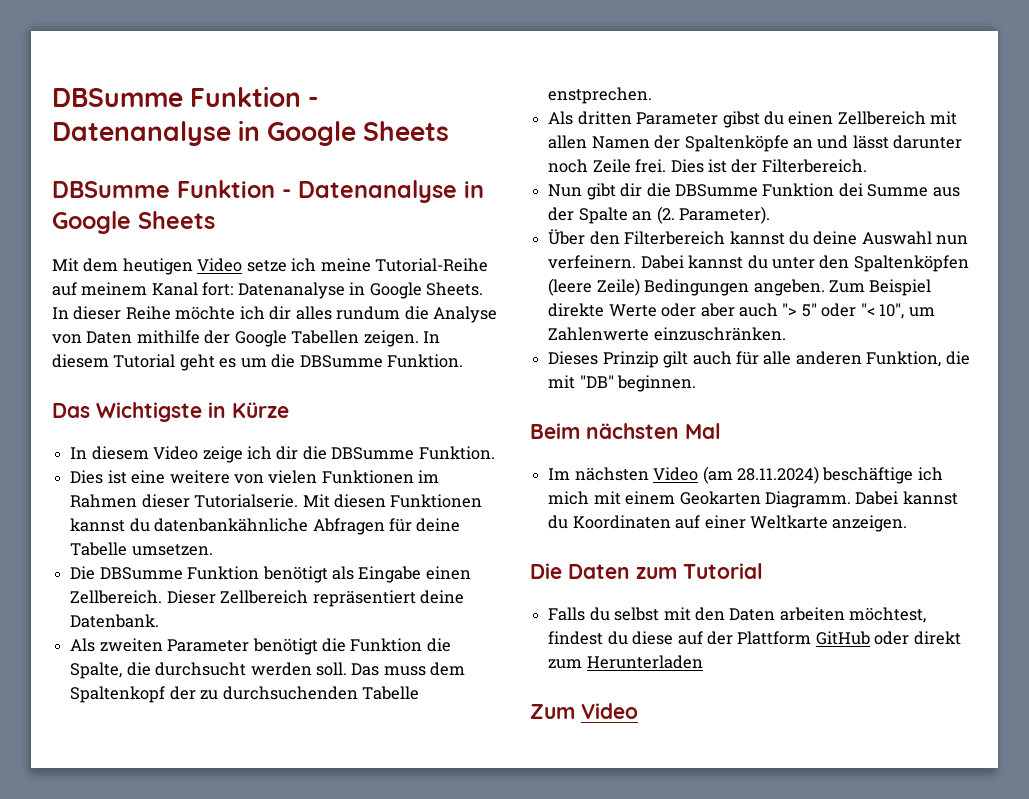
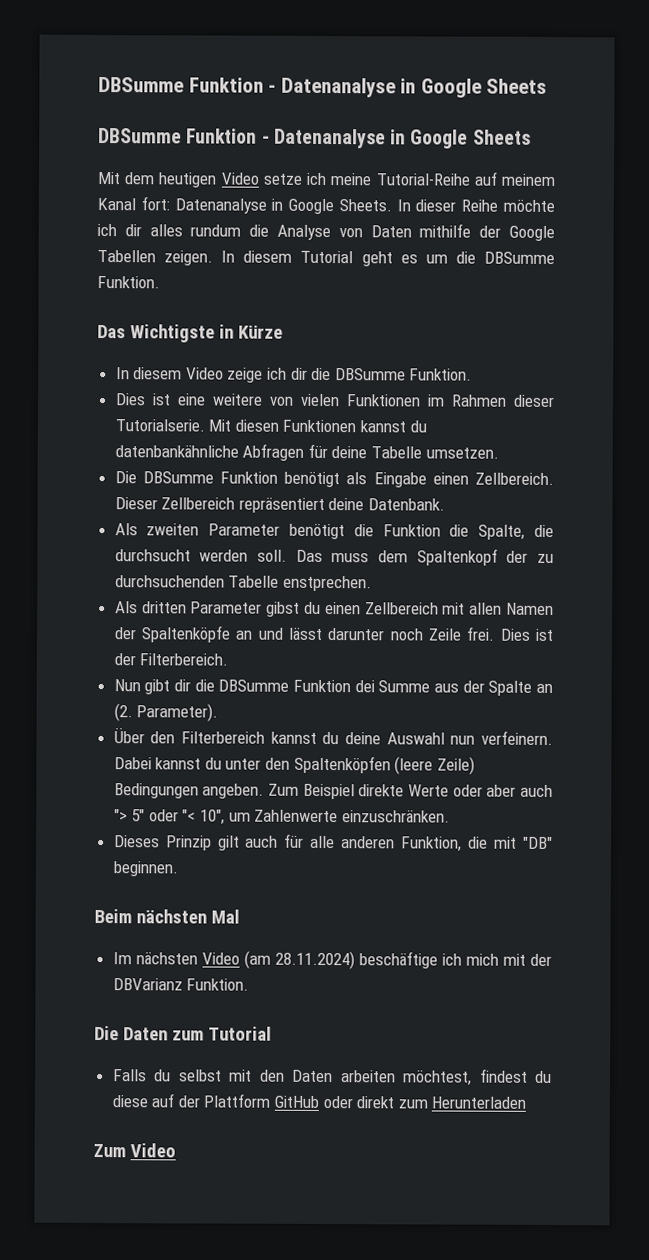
- Im nächsten Video (am 28.11.2024) beschäftige ich mich mit einem Geokarten Diagramm. Dabei kannst du Koordinaten auf einer Weltkarte anzeigen.
+ Im nächsten Video (am 28.11.2024) beschäftige ich mich mit der DBVarianz Funktion.

